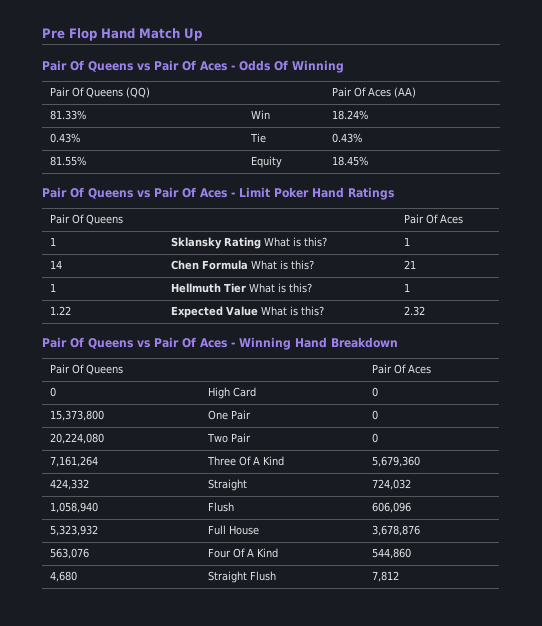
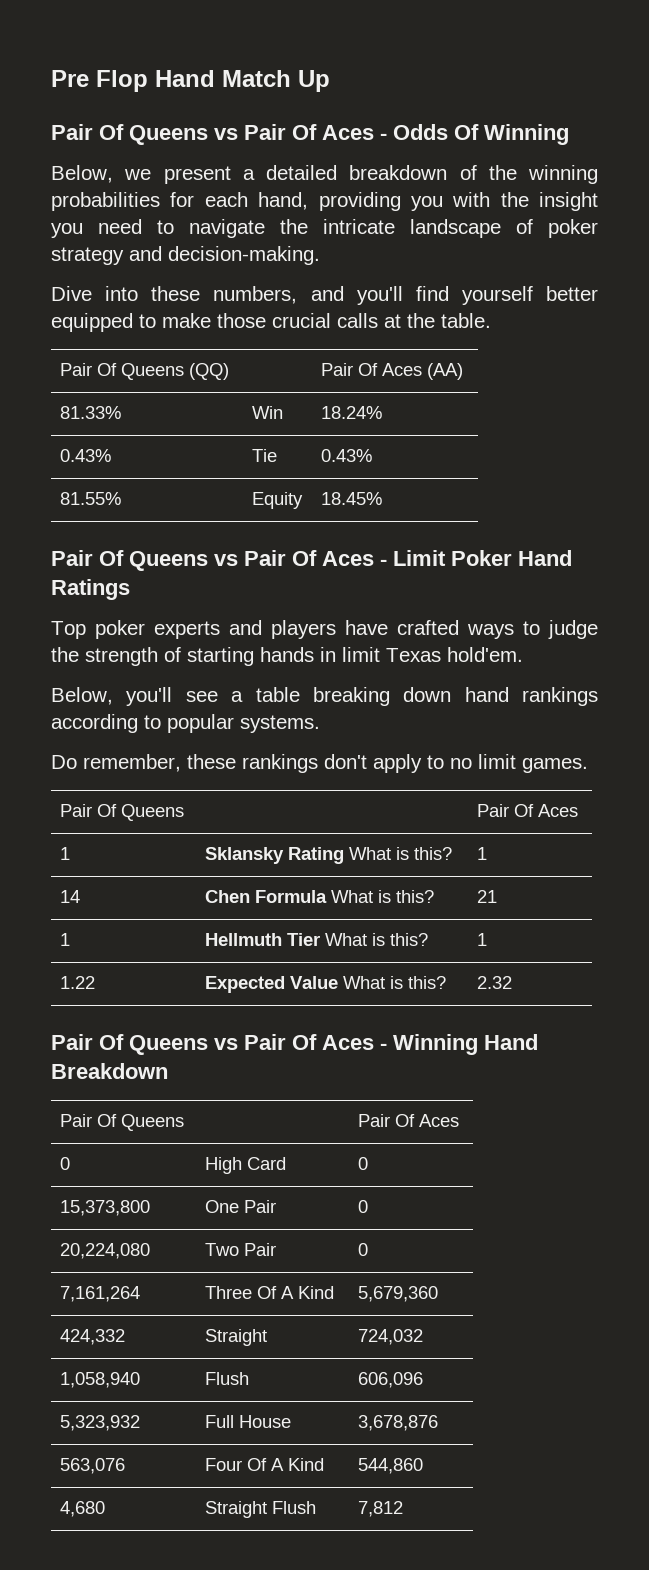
+ Below, we present a detailed breakdown of the winning probabilities for each hand, providing you with the insight you need to navigate the intricate landscape of poker strategy and decision-making.
+ Dive into these numbers, and you'll find yourself better equipped to make those crucial calls at the table.
+ Top poker experts and players have crafted ways to judge the strength of starting hands in limit Texas hold'em.
+ Below, you'll see a table breaking down hand rankings according to popular systems.
+ Do remember, these rankings don't apply to no limit games.

